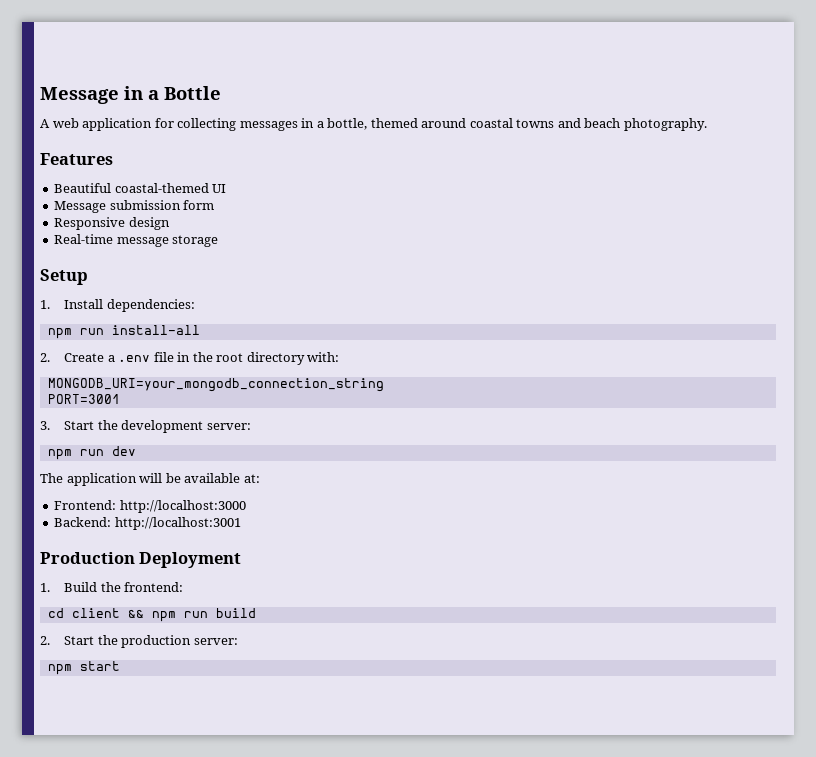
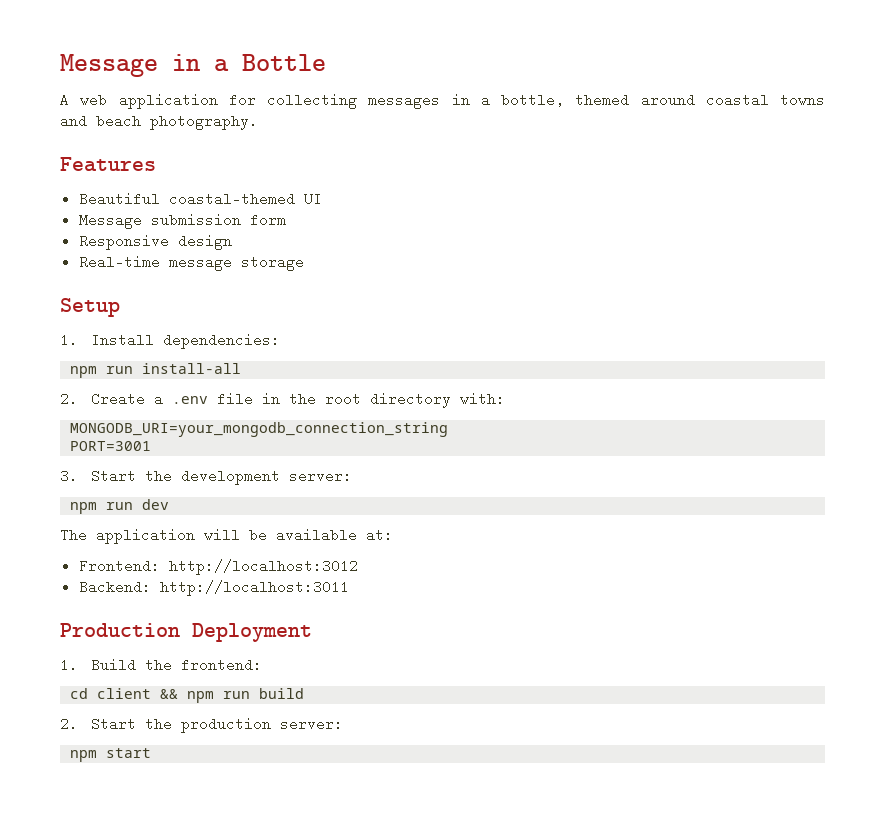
- Frontend: http://localhost:3000
+ Frontend: http://localhost:3012
- Backend: http://localhost:3001
+ Backend: http://localhost:3011

